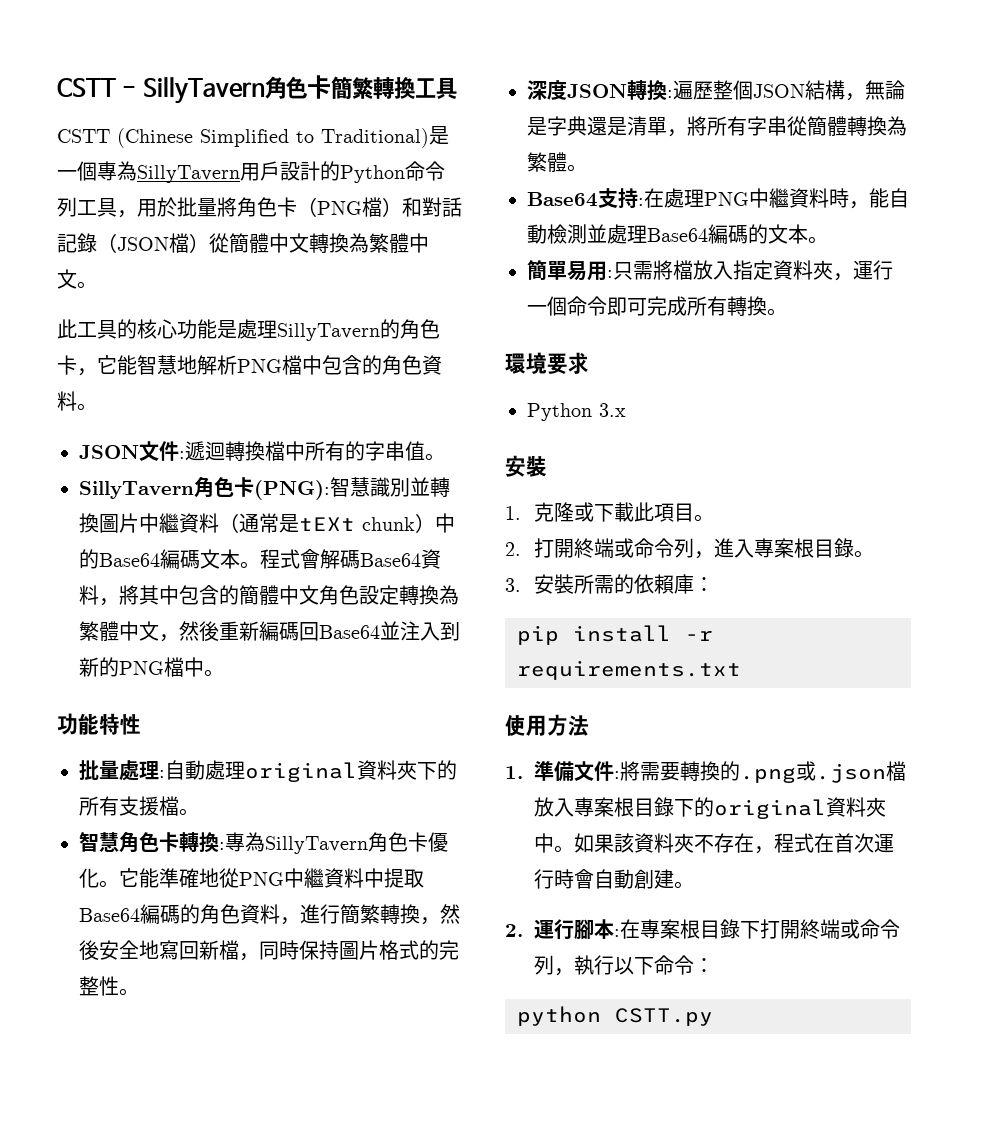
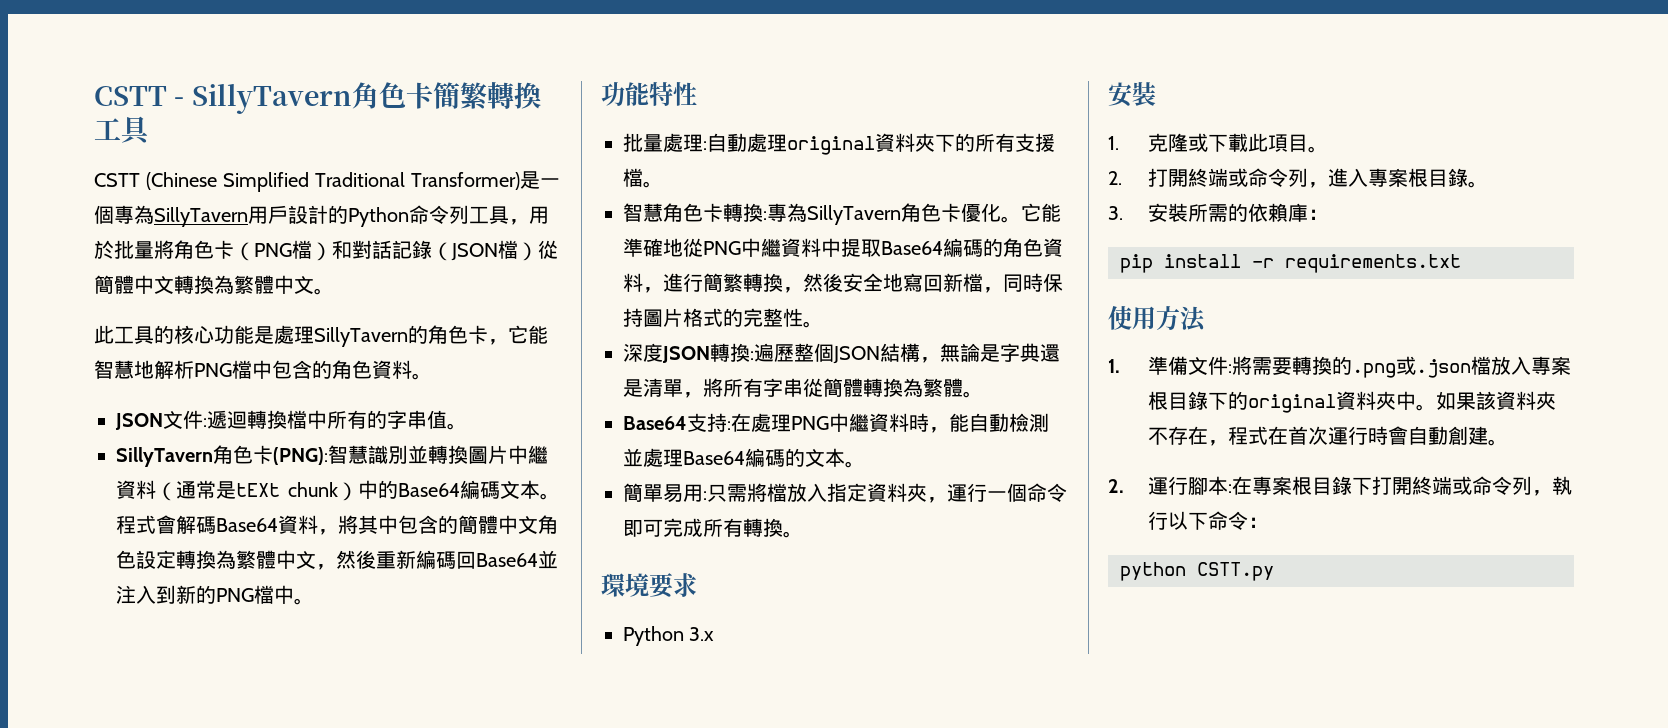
- CSTT (Chinese Simplified to Traditional)是一個專為SillyTavern用戶設計的Python命令列工具，用於批量將角色卡（PNG檔）和對話記錄（JSON檔）從簡體中文轉換為繁體中文。
+ CSTT (Chinese Simplified Traditional Transformer)是一個專為SillyTavern用戶設計的Python命令列工具，用於批量將角色卡（PNG檔）和對話記錄（JSON檔）從簡體中文轉換為繁體中文。

